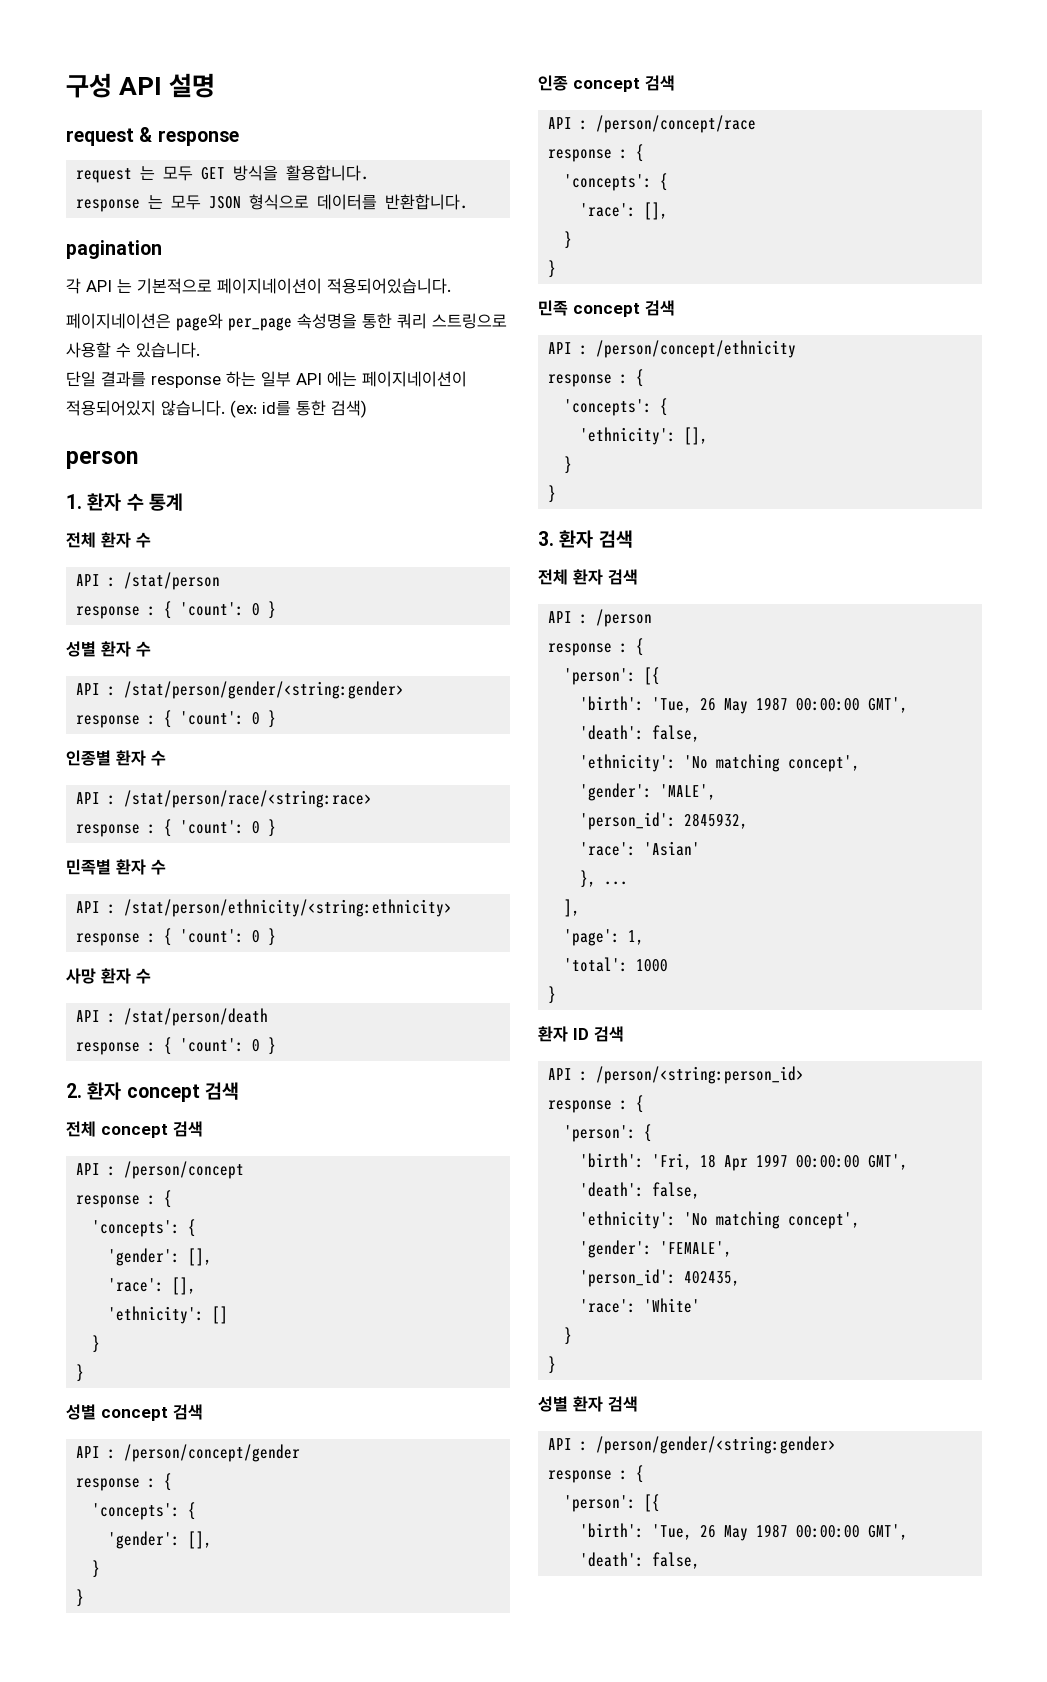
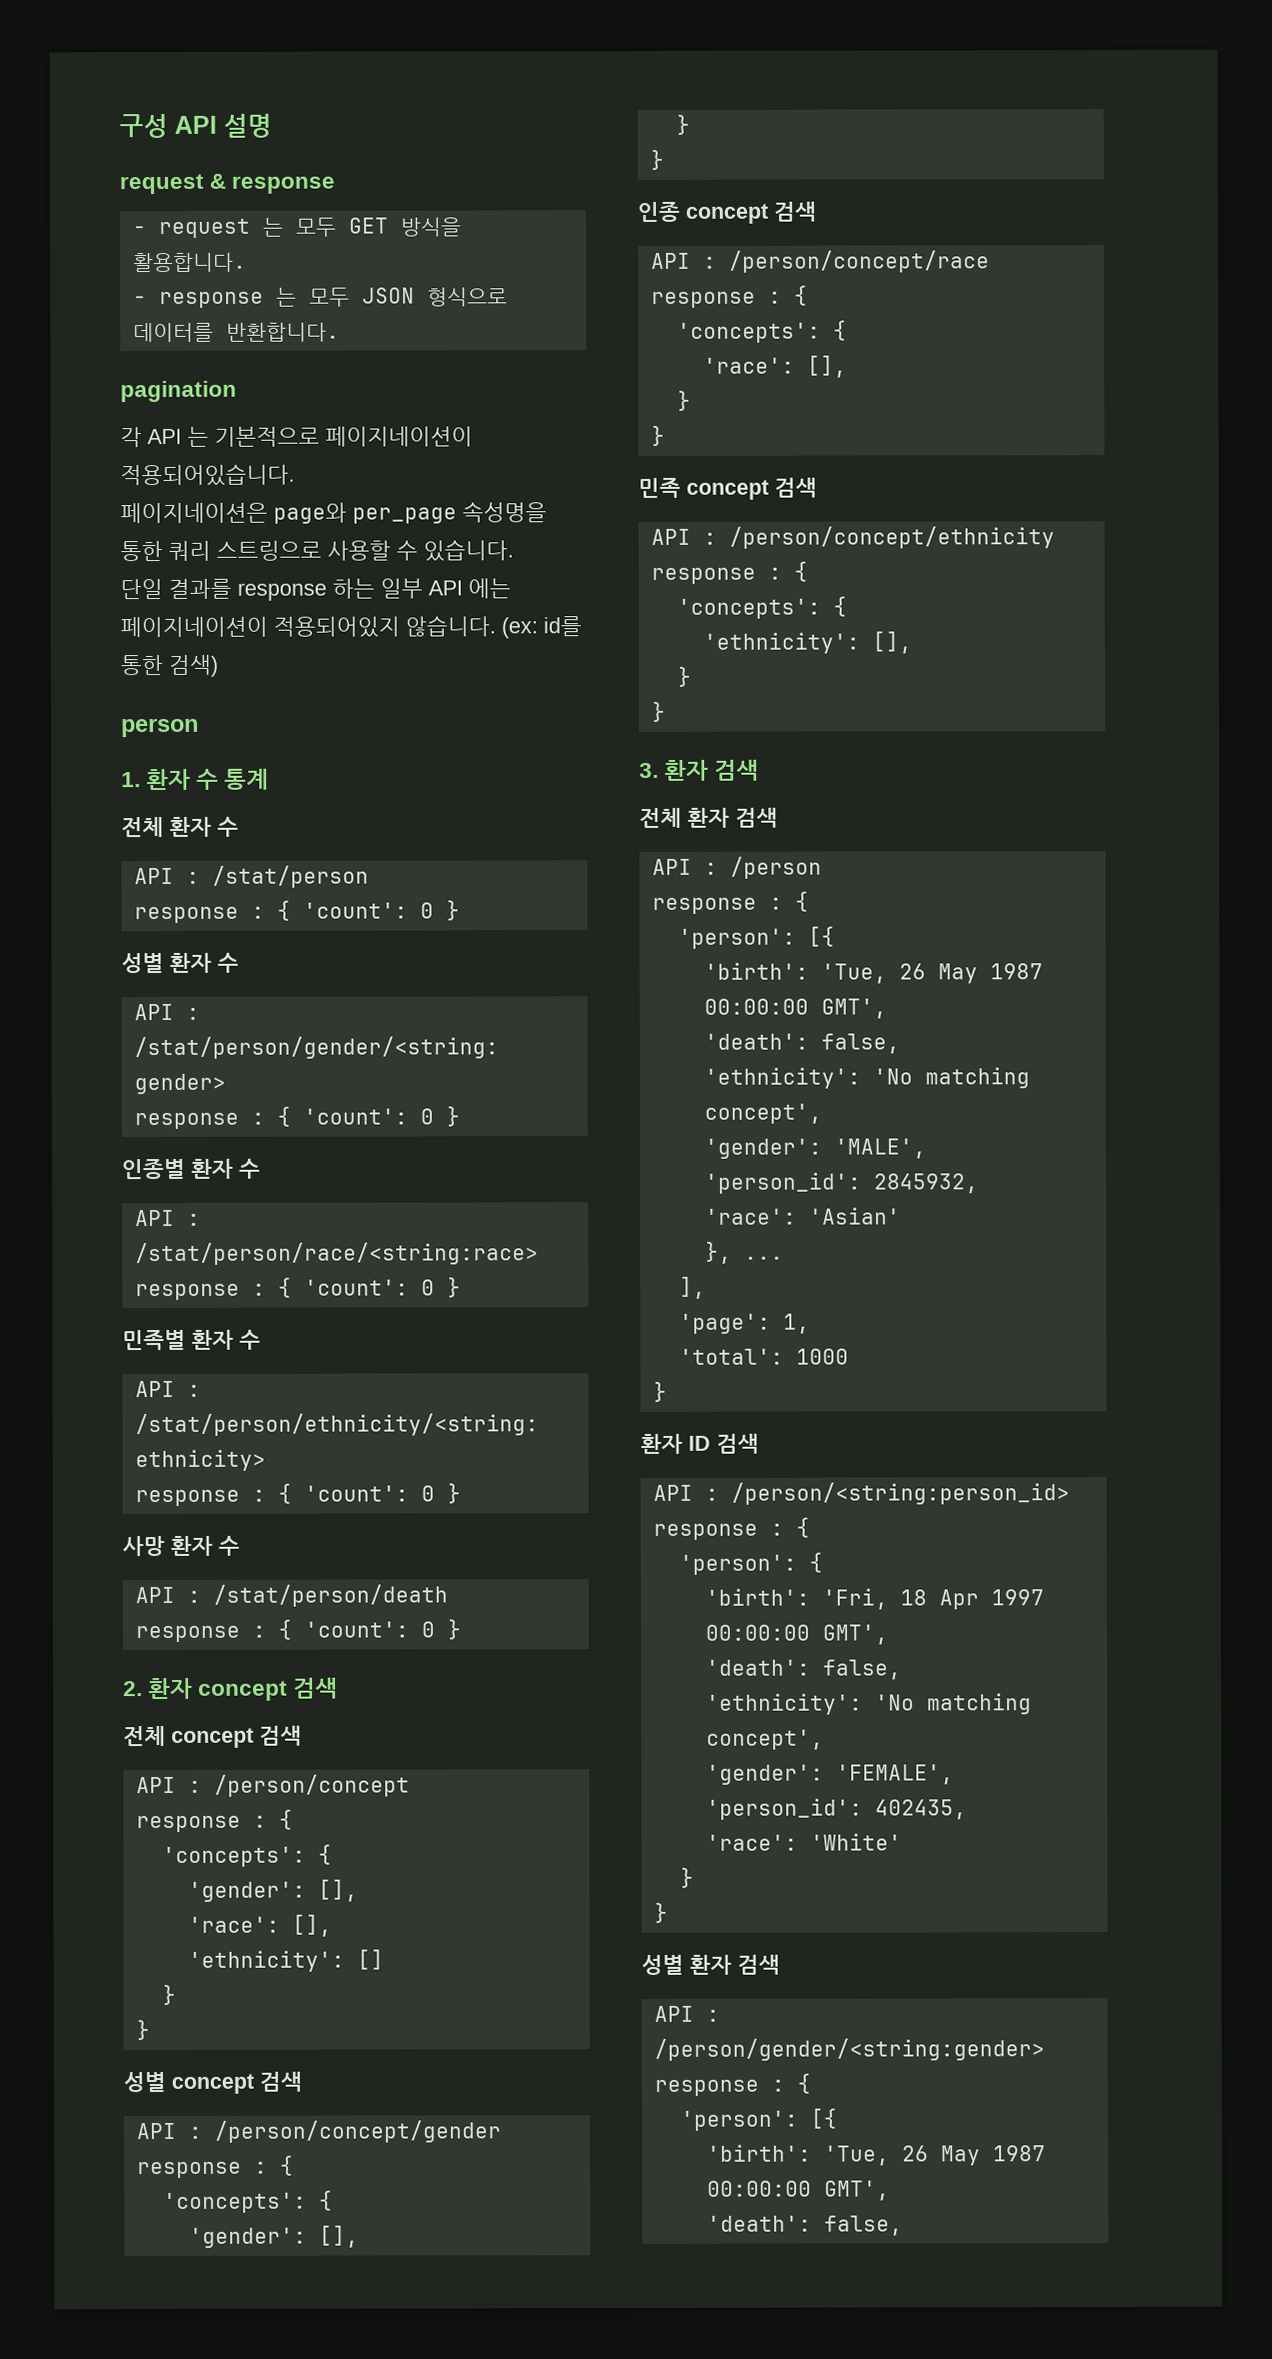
- request 는 모두 GET 방식을 활용합니다.
+ - request 는 모두 GET 방식을 활용합니다.
- response 는 모두 JSON 형식으로 데이터를 반환합니다.
+ - response 는 모두 JSON 형식으로 데이터를 반환합니다.

